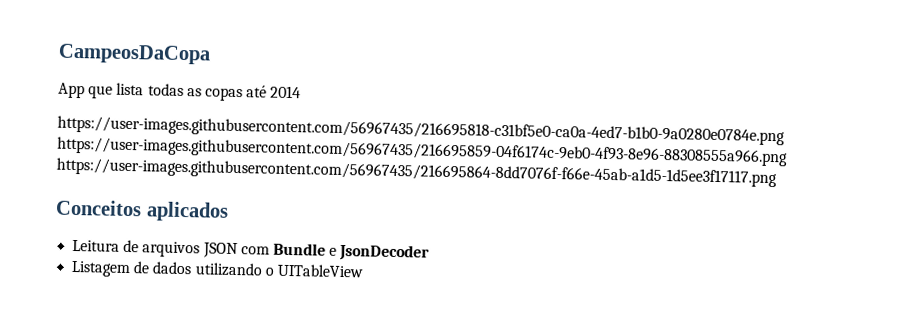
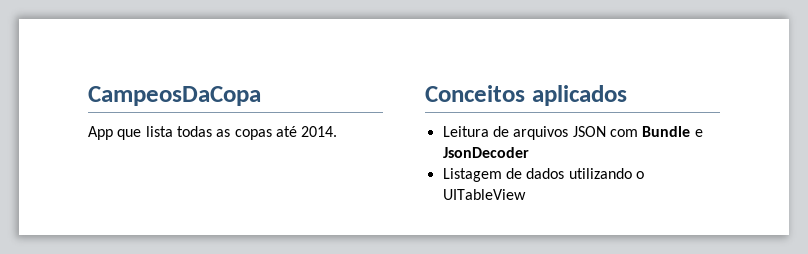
- App que lista todas as copas até 2014
- https://user-images.githubusercontent.com/56967435/216695818-c31bf5e0-ca0a-4ed7-b1b0-9a0280e0784e.png https://user-images.githubusercontent.com/56967435/216695859-04f6174c-9eb0-4f93-8e96-88308555a966.png https://user-images.githubusercontent.com/56967435/216695864-8dd7076f-f66e-45ab-a1d5-1d5ee3f17117.png
+ App que lista todas as copas até 2014.

